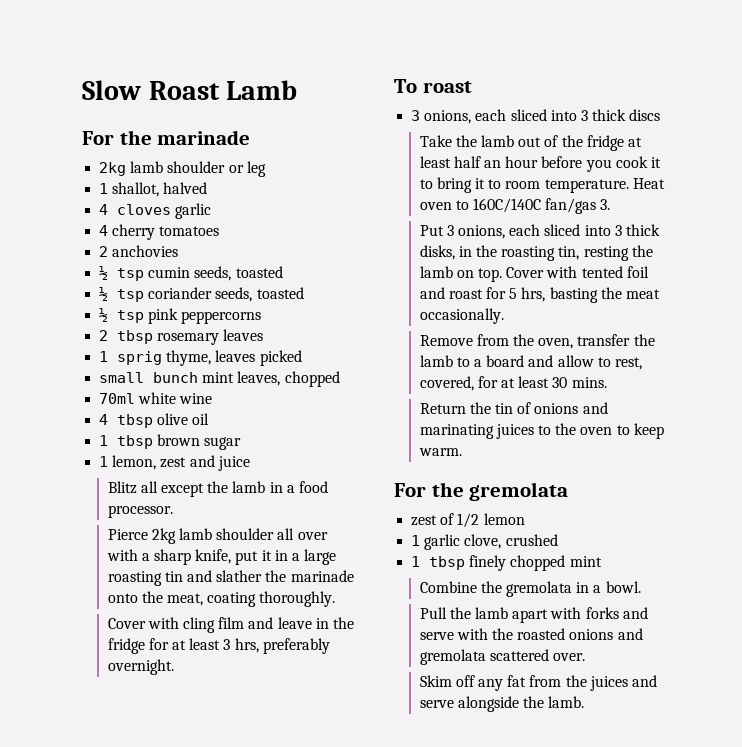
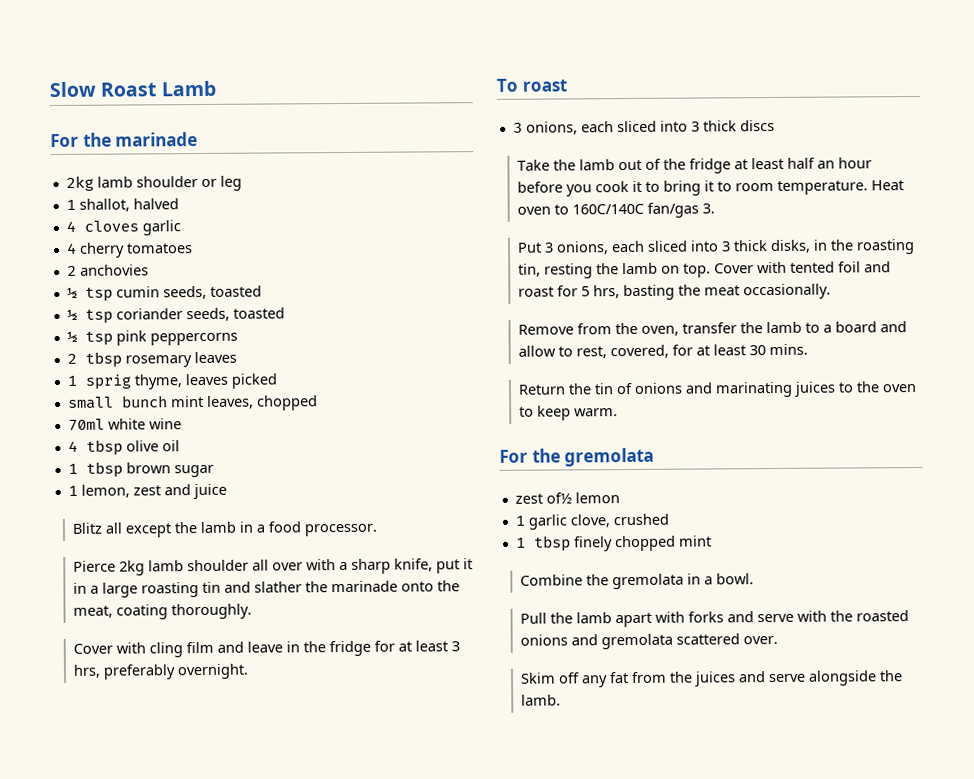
- zest of 1/2 lemon
+ zest of½ lemon

